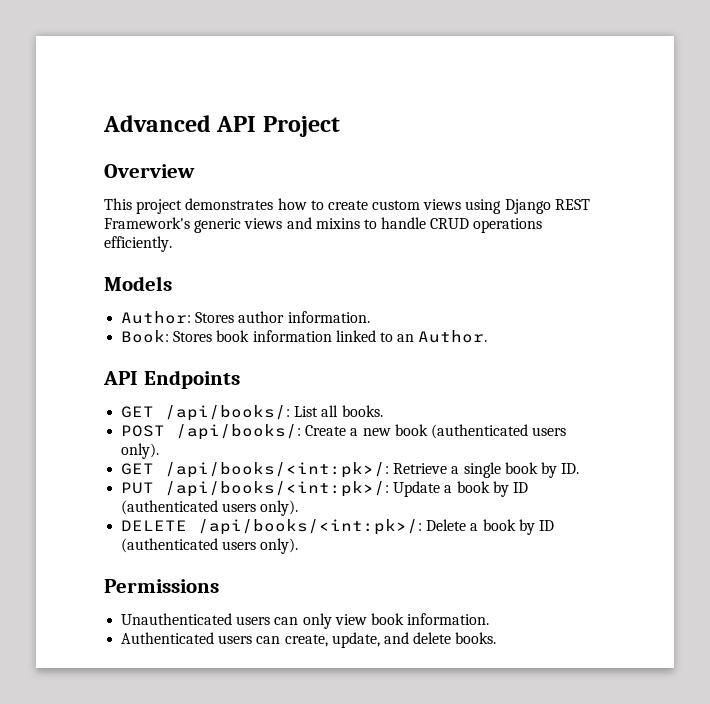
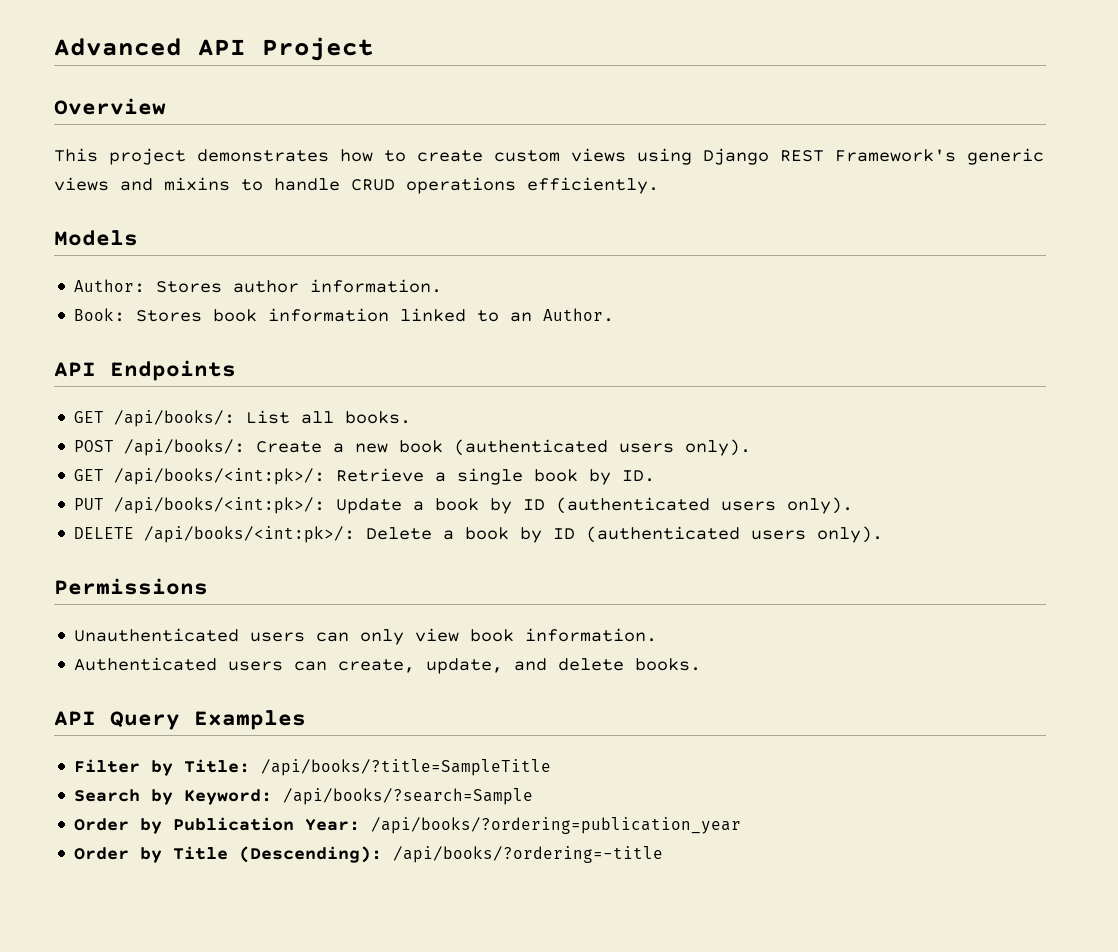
+ API Query Examples
+ Filter by Title: /api/books/?title=SampleTitle
+ Search by Keyword: /api/books/?search=Sample
+ Order by Publication Year: /api/books/?ordering=publication_year
+ Order by Title (Descending): /api/books/?ordering=-title

